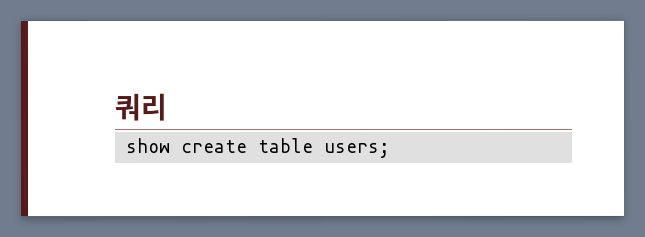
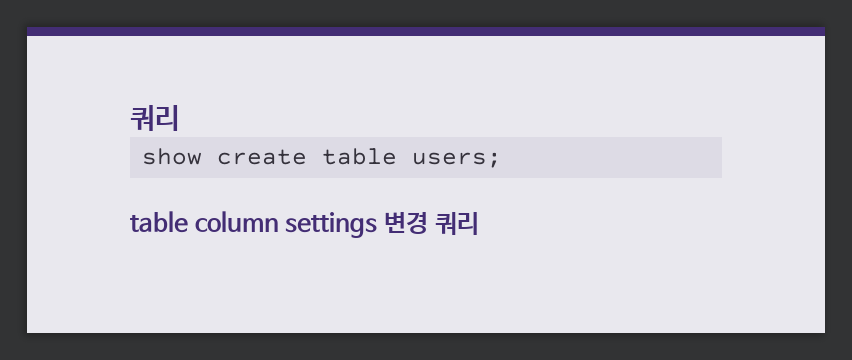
+ table column settings 변경 쿼리

